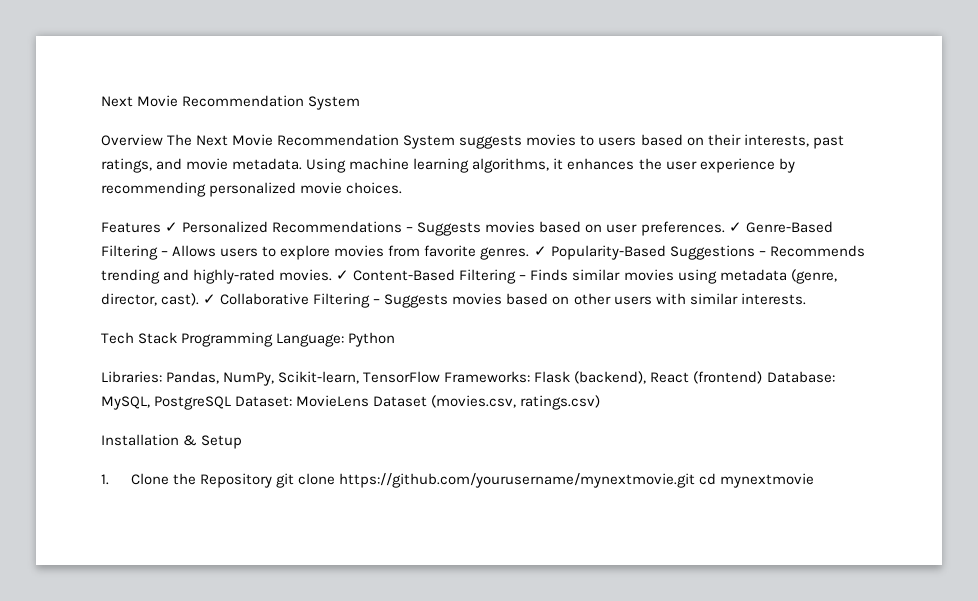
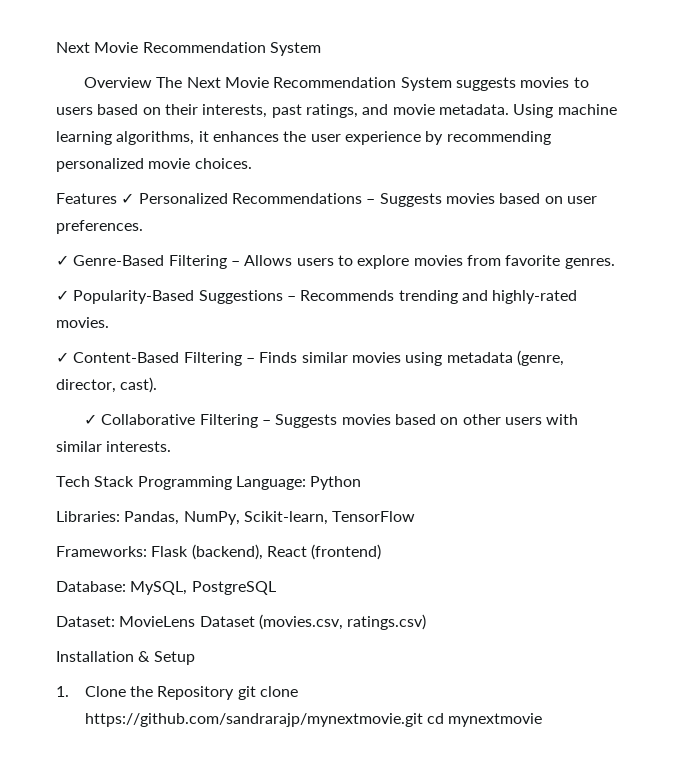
- Features ✓ Personalized Recommendations – Suggests movies based on user preferences. ✓ Genre-Based Filtering – Allows users to explore movies from favorite genres. ✓ Popularity-Based Suggestions – Recommends trending and highly-rated movies. ✓ Content-Based Filtering – Finds similar movies using metadata (genre, director, cast). ✓ Collaborative Filtering – Suggests movies based on other users with similar interests.
+ Features ✓ Personalized Recommendations – Suggests movies based on user preferences.
+ ✓ Genre-Based Filtering – Allows users to explore movies from favorite genres.
+ ✓ Popularity-Based Suggestions – Recommends trending and highly-rated movies.
+ ✓ Content-Based Filtering – Finds similar movies using metadata (genre, director, cast).
+ ✓ Collaborative Filtering – Suggests movies based on other users with similar interests.
- Libraries: Pandas, NumPy, Scikit-learn, TensorFlow Frameworks: Flask (backend), React (frontend) Database: MySQL, PostgreSQL Dataset: MovieLens Dataset (movies.csv, ratings.csv)
+ Libraries: Pandas, NumPy, Scikit-learn, TensorFlow
+ Frameworks: Flask (backend), React (frontend)
+ Database: MySQL, PostgreSQL
+ Dataset: MovieLens Dataset (movies.csv, ratings.csv)
- 1. Clone the Repository git clone https://github.com/yourusername/mynextmovie.git cd mynextmovie
+ 1. Clone the Repository git clone https://github.com/sandrarajp/mynextmovie.git cd mynextmovie

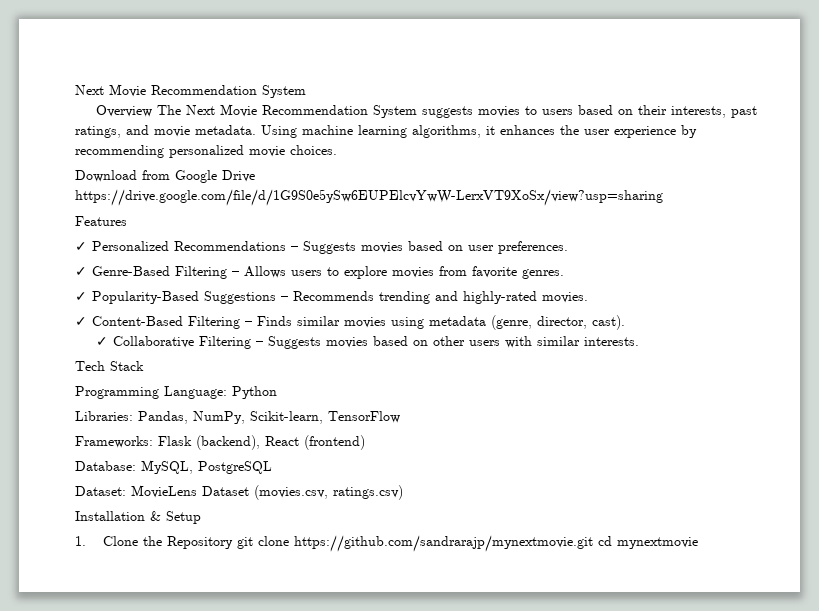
+ Download from Google Drive https://drive.google.com/file/d/1G9S0e5ySw6EUPElcvYwW-LerxVT9XoSx/view?usp=sharing
- Features ✓ Personalized Recommendations – Suggests movies based on user preferences.
+ Features
+ ✓ Personalized Recommendations – Suggests movies based on user preferences.
- Tech Stack Programming Language: Python
+ Tech Stack
+ Programming Language: Python

